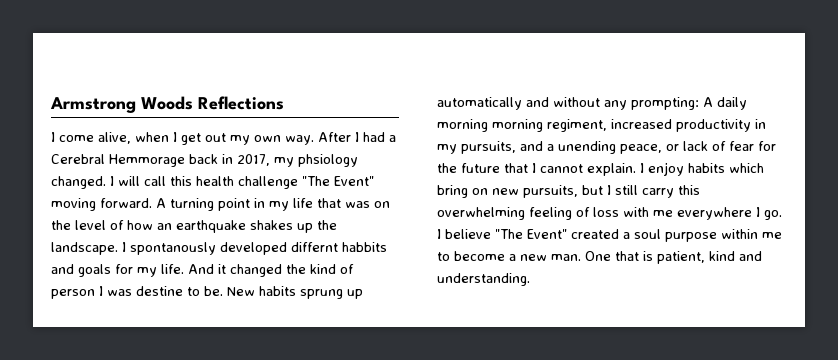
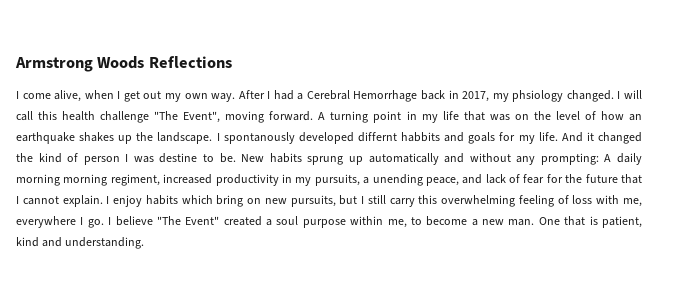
- After I had a Cerebral Hemmorage back in 2017, my phsiology changed.
+ After I had a Cerebral Hemorrhage back in 2017, my phsiology changed.
- I will call this health challenge "The Event" moving forward.
+ I will call this health challenge "The Event", moving forward.
- New habits sprung up automatically and without any prompting: A daily morning morning regiment, increased productivity in my pursuits, and a unending peace, or lack of fear for the future that I cannot explain.
+ New habits sprung up automatically and without any prompting: A daily morning morning regiment, increased productivity in my pursuits, a unending peace, and lack of fear for the future that I cannot explain.
- I enjoy habits which bring on new pursuits, but I still carry this overwhelming feeling of loss with me everywhere I go.
+ I enjoy habits which bring on new pursuits, but I still carry this overwhelming feeling of loss with me, everywhere I go.
- I believe "The Event" created a soul purpose within me to become a new man.
+ I believe "The Event" created a soul purpose within me, to become a new man.

